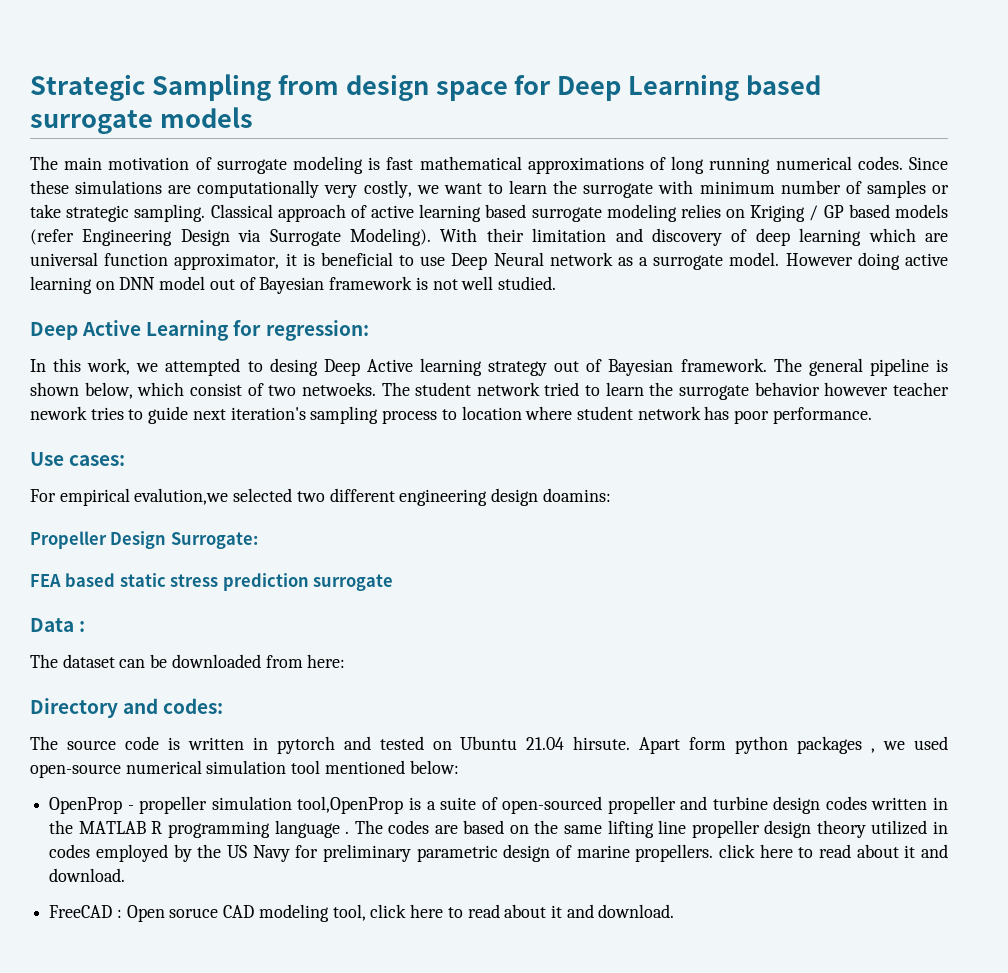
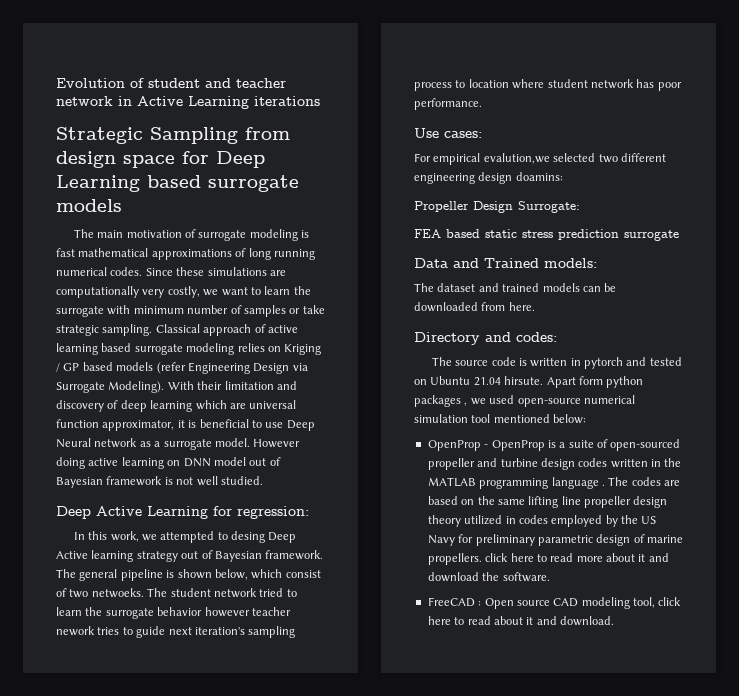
+ Evolution of student and teacher network in Active Learning iterations
- Data :
+ Data and Trained models:
- The dataset can be downloaded from here:
+ The dataset and trained models can be downloaded from here.
- OpenProp - propeller simulation tool,OpenProp is a suite of open-sourced propeller and turbine design codes written in the MATLAB R programming language .
+ OpenProp - OpenProp is a suite of open-sourced propeller and turbine design codes written in the MATLAB programming language .
- The codes are based on the same lifting line propeller design theory utilized in codes employed by the US Navy for preliminary parametric design of marine propellers. click here to read about it and download.
+ The codes are based on the same lifting line propeller design theory utilized in codes employed by the US Navy for preliminary parametric design of marine propellers. click here to read more about it and download the software.
- FreeCAD : Open soruce CAD modeling tool, click here to read about it and download.
+ FreeCAD : Open source CAD modeling tool, click here to read about it and download.

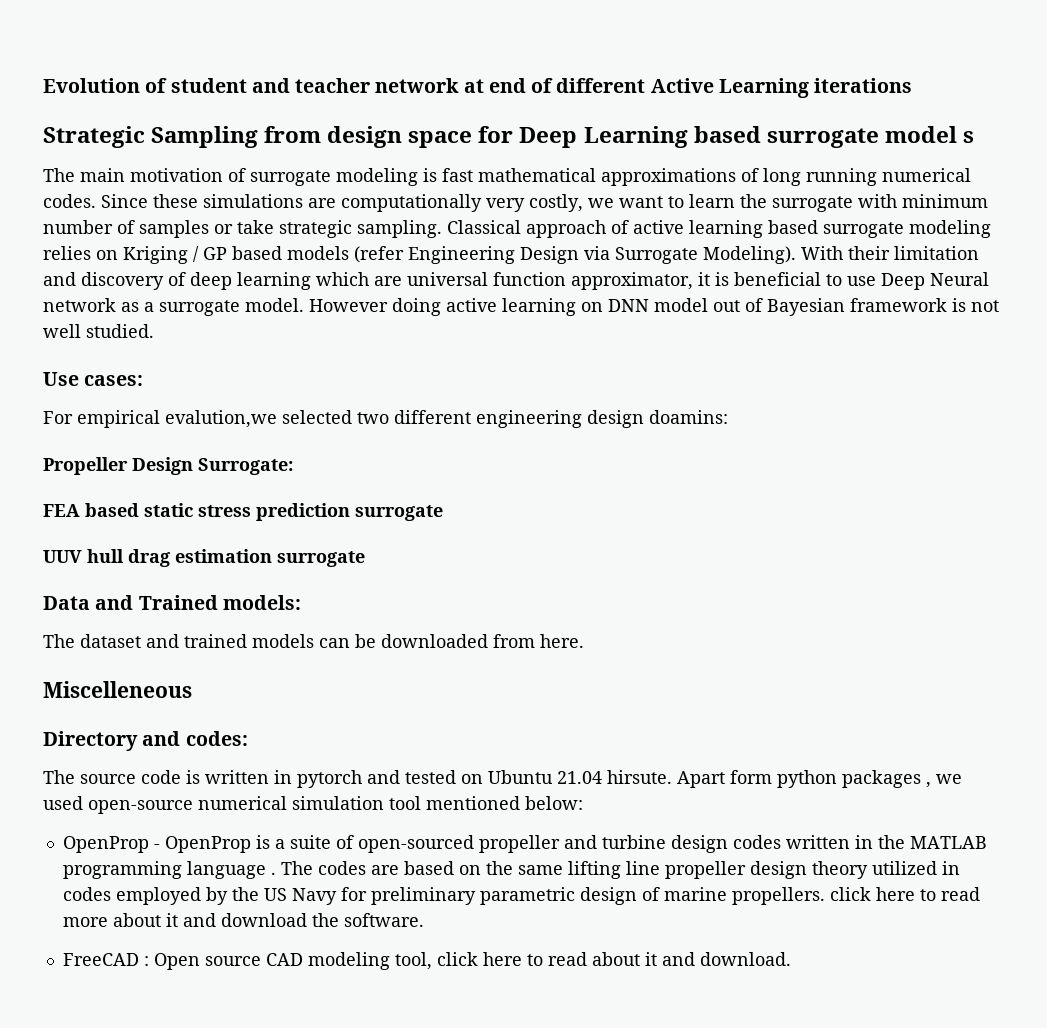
- Evolution of student and teacher network in Active Learning iterations
+ Evolution of student and teacher network at end of different Active Learning iterations
- Strategic Sampling from design space for Deep Learning based surrogate models
+ Strategic Sampling from design space for Deep Learning based surrogate model s
- Deep Active Learning for regression:
- In this work, we attempted to desing Deep Active learning strategy out of Bayesian framework. The general pipeline is shown below, which consist of two netwoeks. The student network tried to learn the surrogate behavior however teacher nework tries to guide next iteration's sampling process to location where student network has poor performance.
+ UUV hull drag estimation surrogate
+ Miscelleneous

